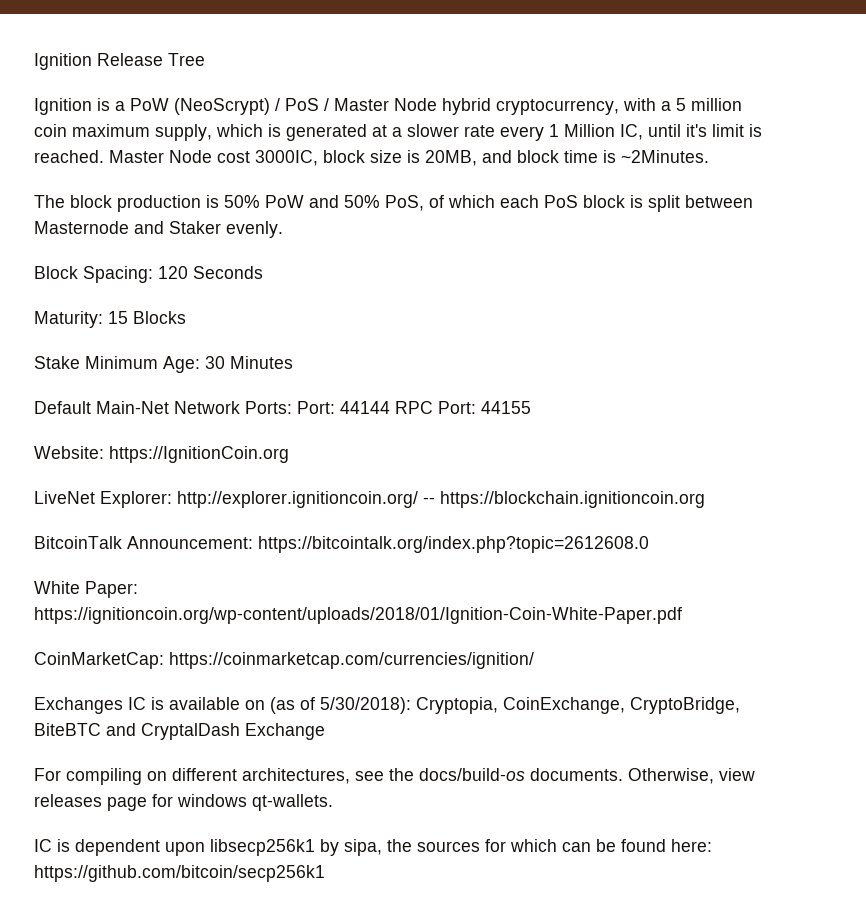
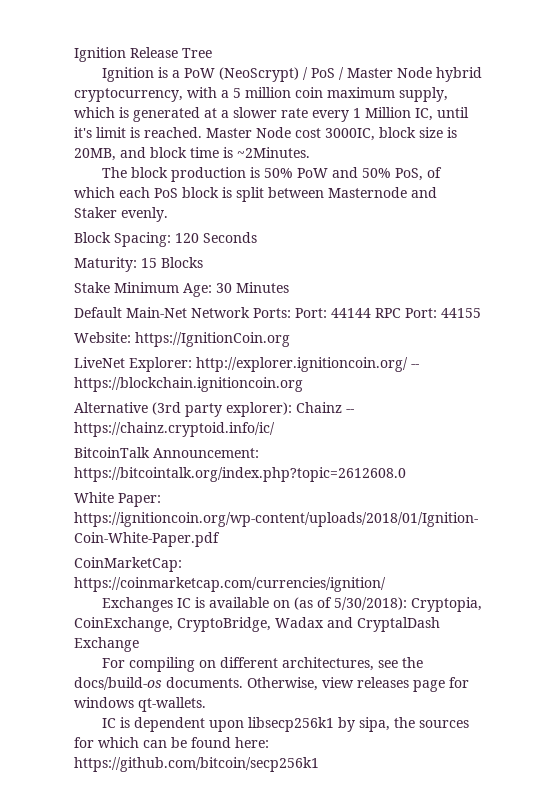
+ Alternative (3rd party explorer): Chainz -- https://chainz.cryptoid.info/ic/
- Exchanges IC is available on (as of 5/30/2018): Cryptopia, CoinExchange, CryptoBridge, BiteBTC and CryptalDash Exchange
+ Exchanges IC is available on (as of 5/30/2018): Cryptopia, CoinExchange, CryptoBridge, Wadax and CryptalDash Exchange

